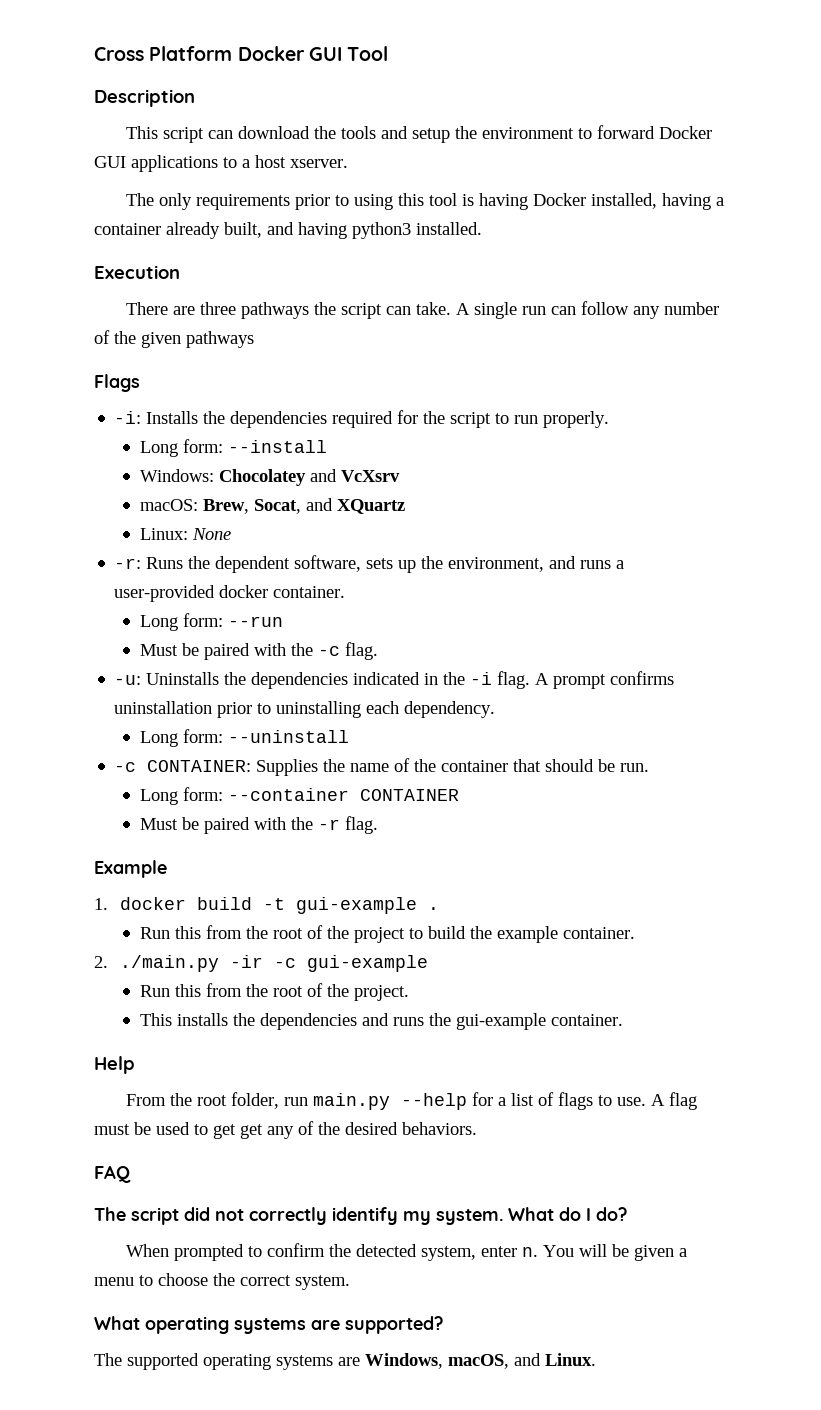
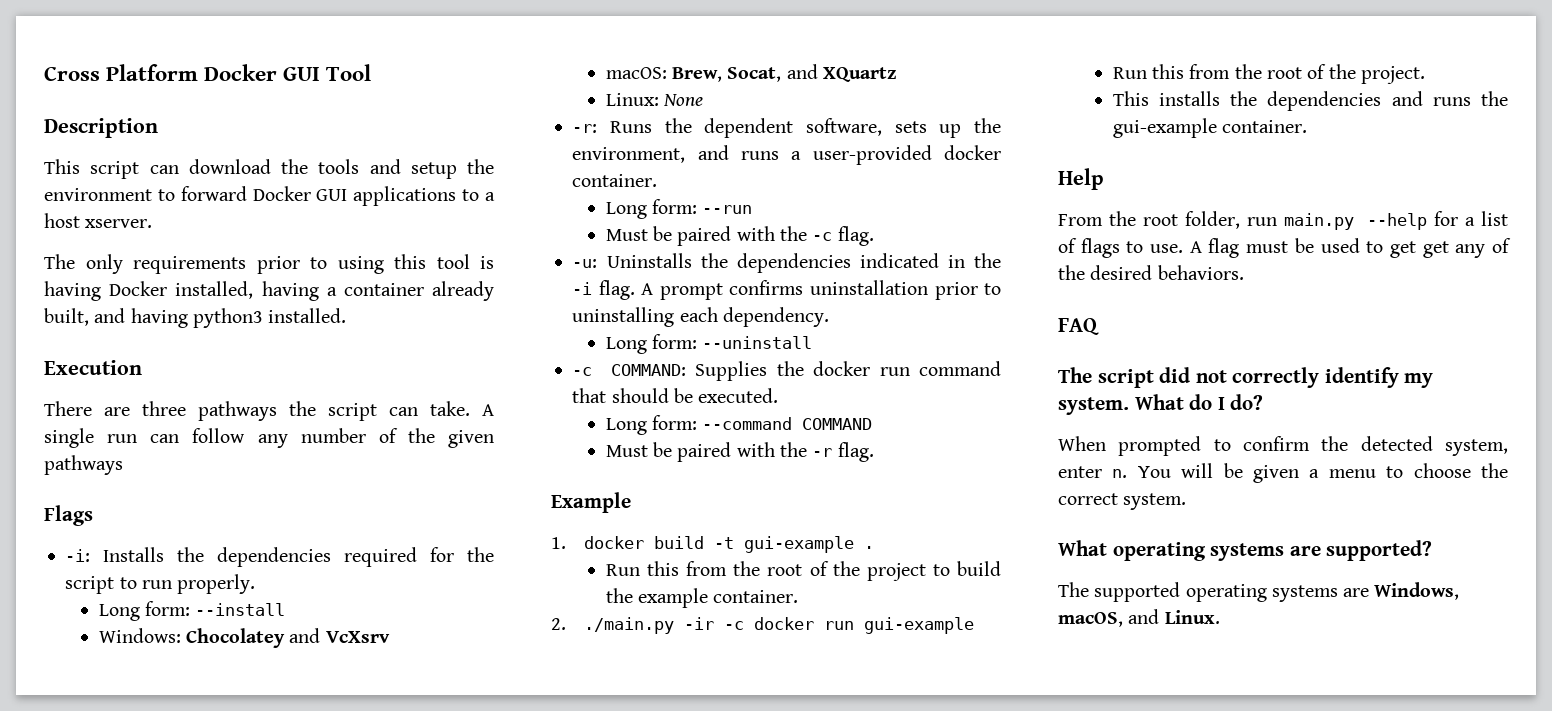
- -c CONTAINER: Supplies the name of the container that should be run.
- Long form: --container CONTAINER
+ -c COMMAND: Supplies the docker run command that should be executed.
+ Long form: --command COMMAND
- 2. ./main.py -ir -c gui-example
+ 2. ./main.py -ir -c docker run gui-example

